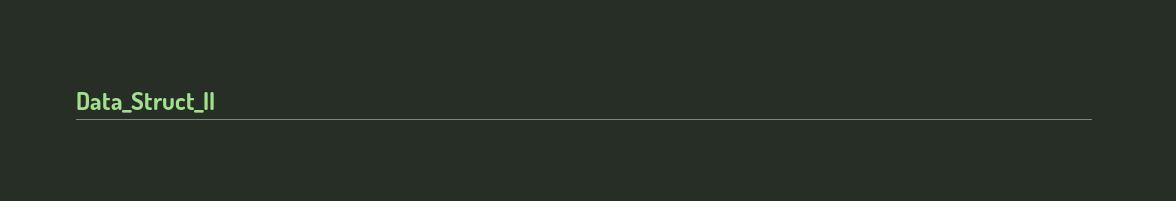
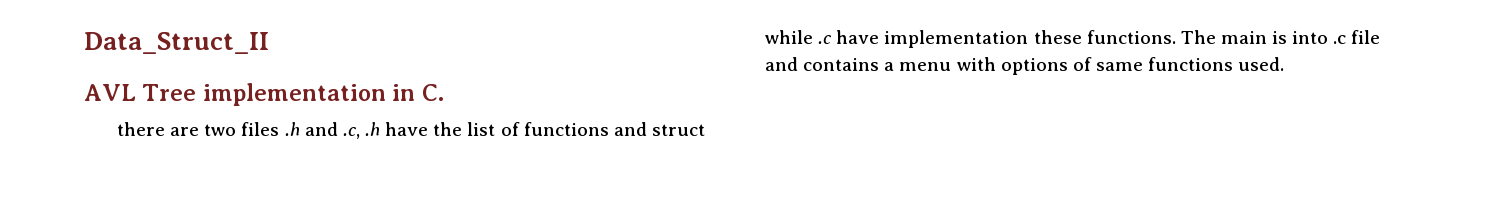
+ AVL Tree implementation in C.
+ there are two files .h and .c, .h have the list of functions and struct while .c have implementation these functions. The main is into .c file and contains a menu with options of same functions used.

